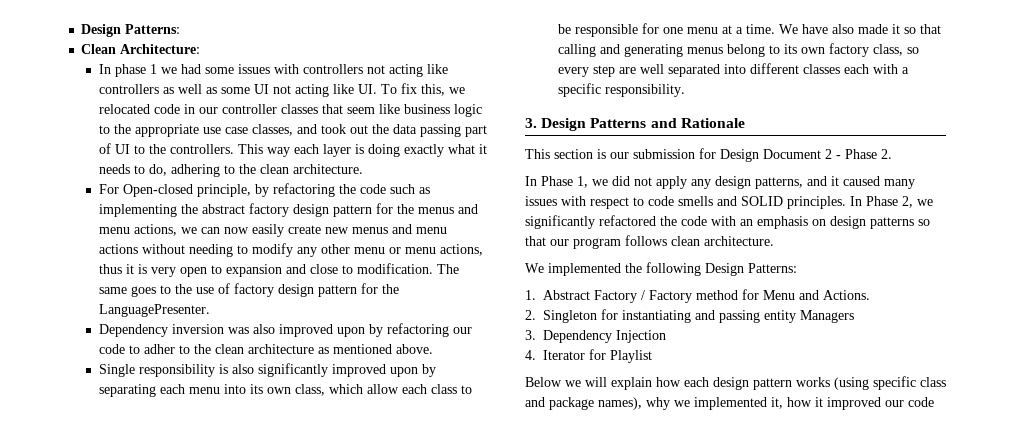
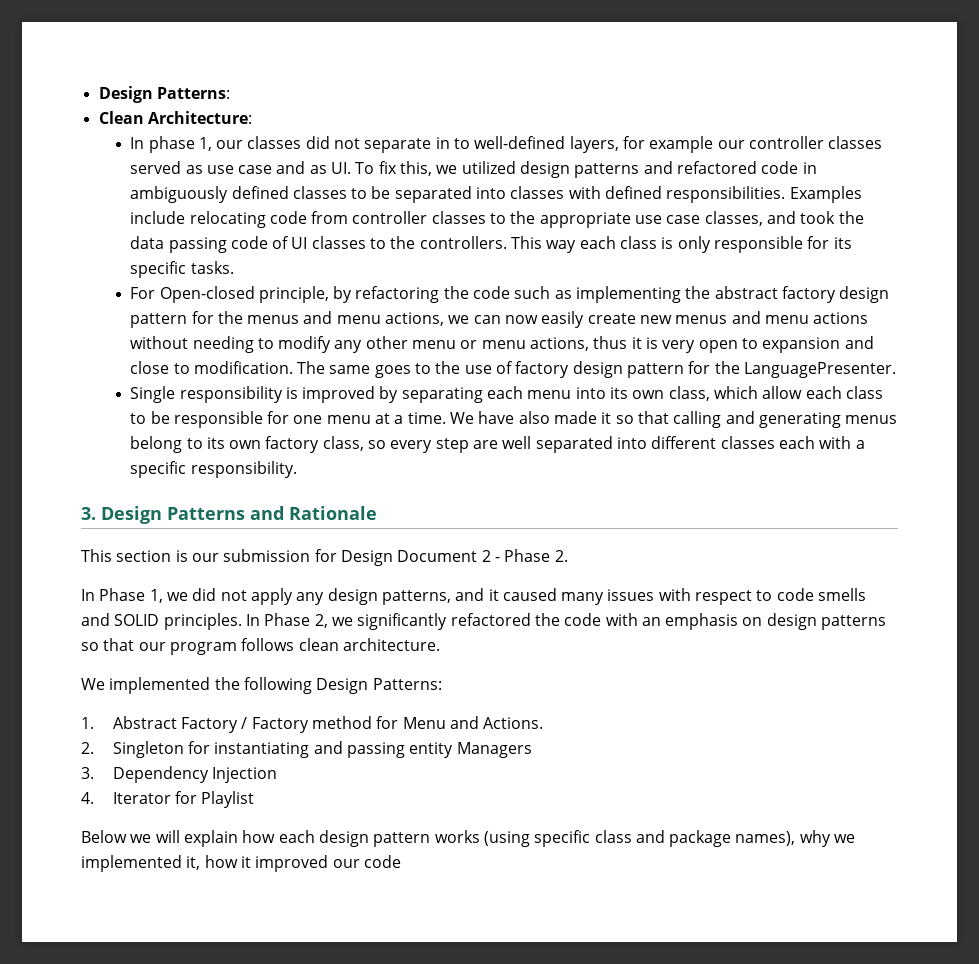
- In phase 1 we had some issues with controllers not acting like controllers as well as some UI not acting like UI. To fix this, we relocated code in our controller classes that seem like business logic to the appropriate use case classes, and took out the data passing part of UI to the controllers.
+ In phase 1, our classes did not separate in to well-defined layers, for example our controller classes served as use case and as UI. To fix this, we utilized design patterns and refactored code in ambiguously defined classes to be separated into classes with defined responsibilities. Examples include relocating code from controller classes to the appropriate use case classes, and took the data passing code of UI classes to the controllers.
- This way each layer is doing exactly what it needs to do, adhering to the clean architecture.
+ This way each class is only responsible for its specific tasks.
- Dependency inversion was also improved upon by refactoring our code to adher to the clean architecture as mentioned above.
- Single responsibility is also significantly improved upon by separating each menu into its own class, which allow each class to be responsible for one menu at a time.
+ Single responsibility is improved by separating each menu into its own class, which allow each class to be responsible for one menu at a time.

